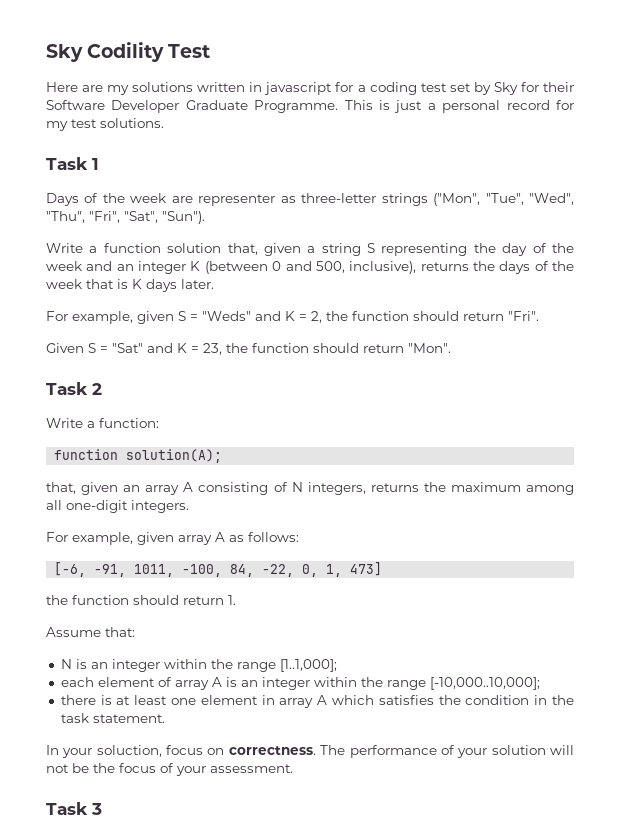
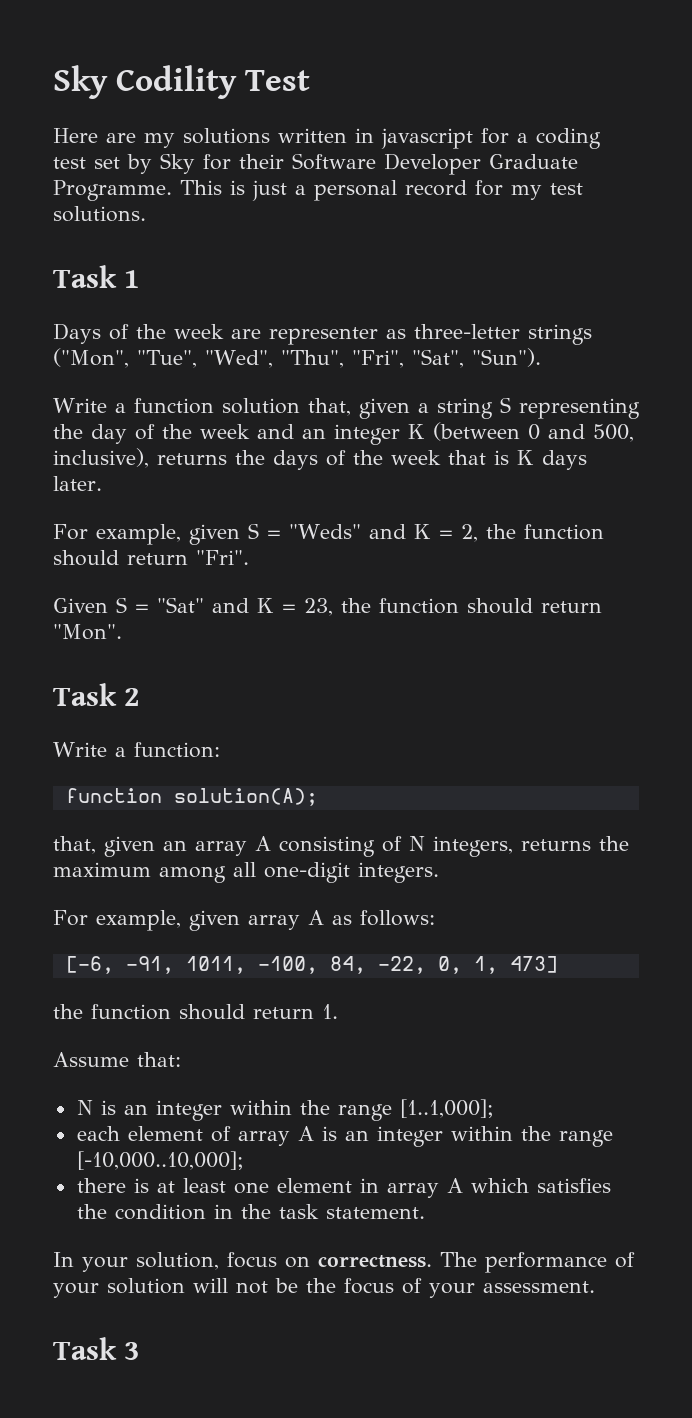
- In your soluction, focus on correctness.
+ In your solution, focus on correctness.

